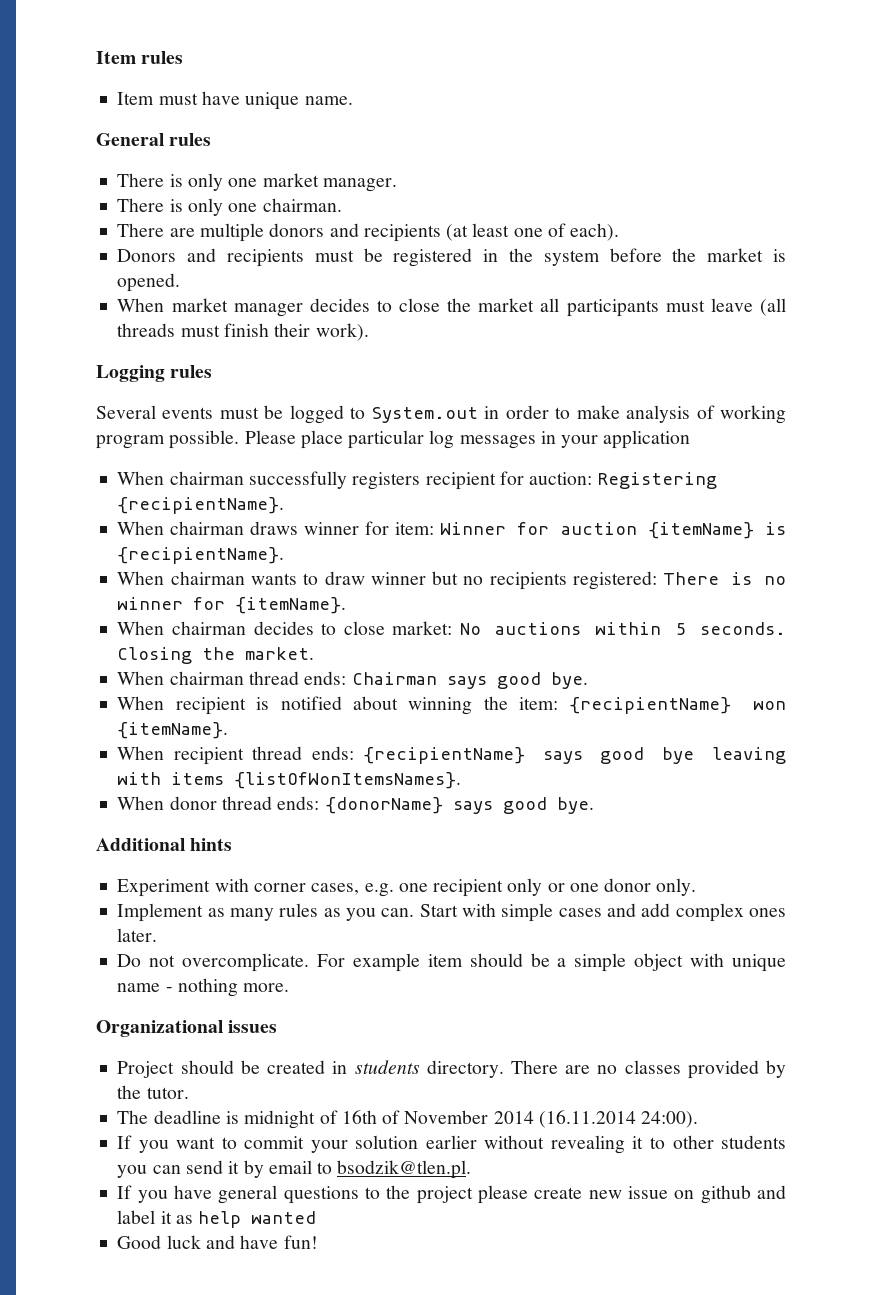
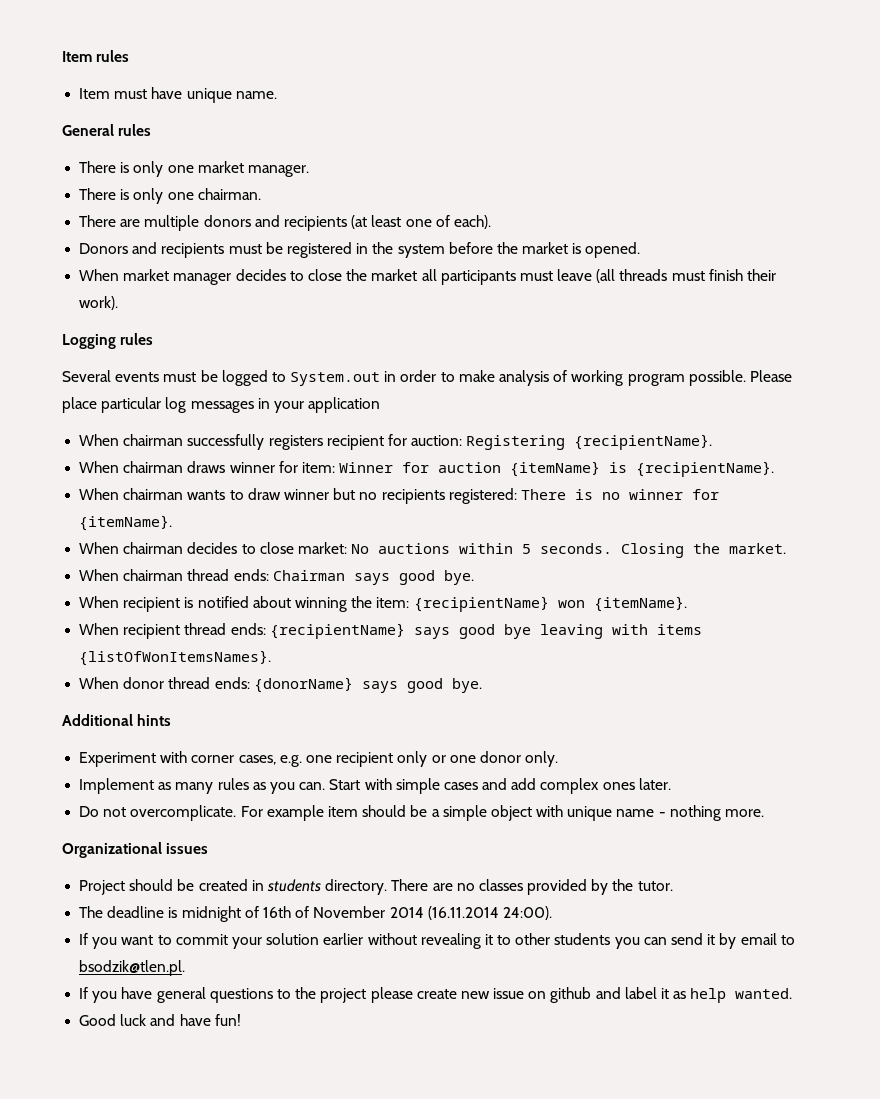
- If you have general questions to the project please create new issue on github and label it as help wanted
+ If you have general questions to the project please create new issue on github and label it as help wanted.

